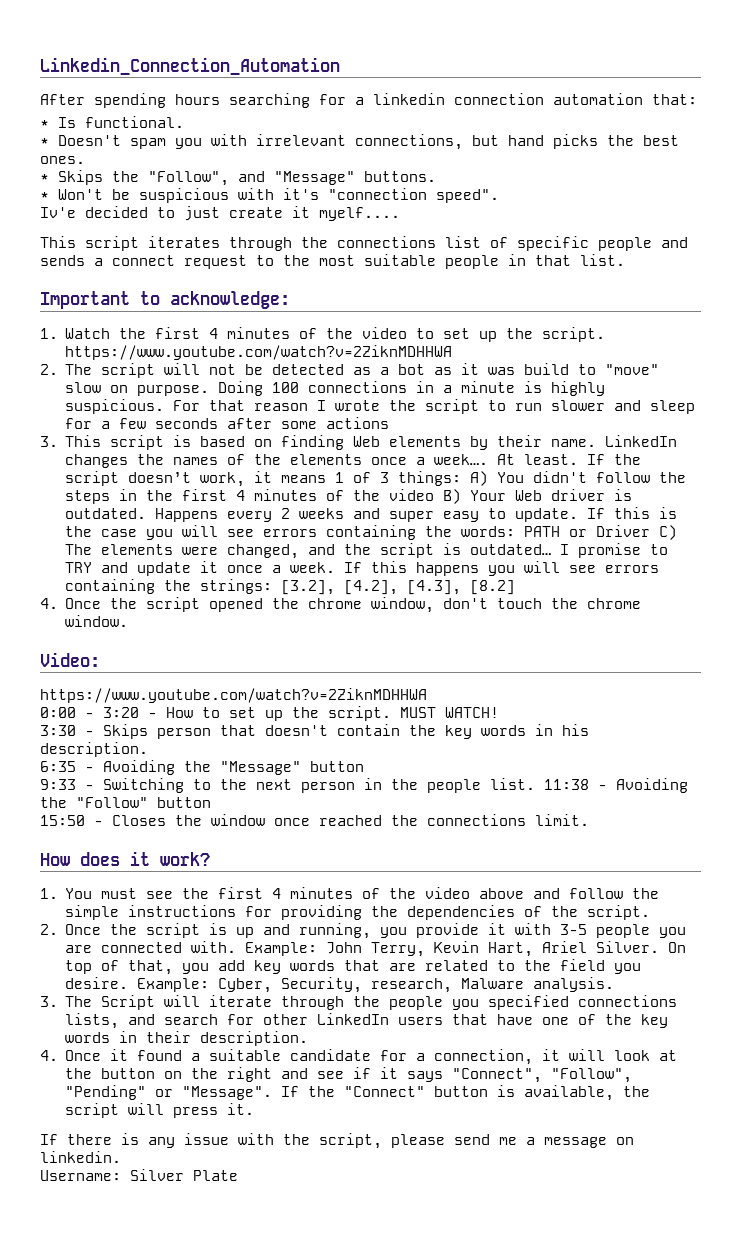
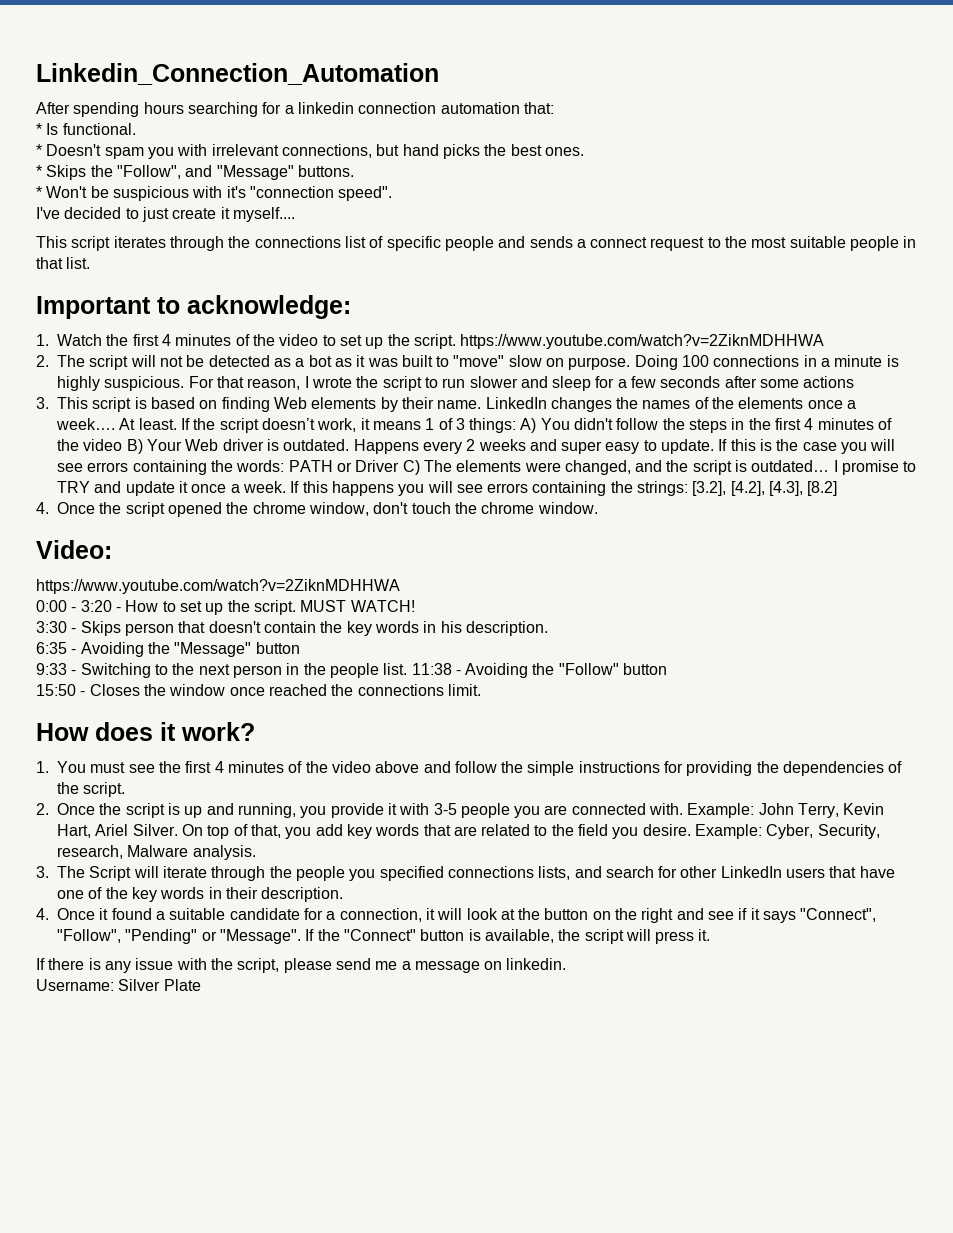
- Iv'e decided to just create it myelf....
+ I've decided to just create it myself....
- 2. The script will not be detected as a bot as it was build to "move" slow on purpose.
+ 2. The script will not be detected as a bot as it was built to "move" slow on purpose.
- For that reason I wrote the script to run slower and sleep for a few seconds after some actions
+ For that reason, I wrote the script to run slower and sleep for a few seconds after some actions

